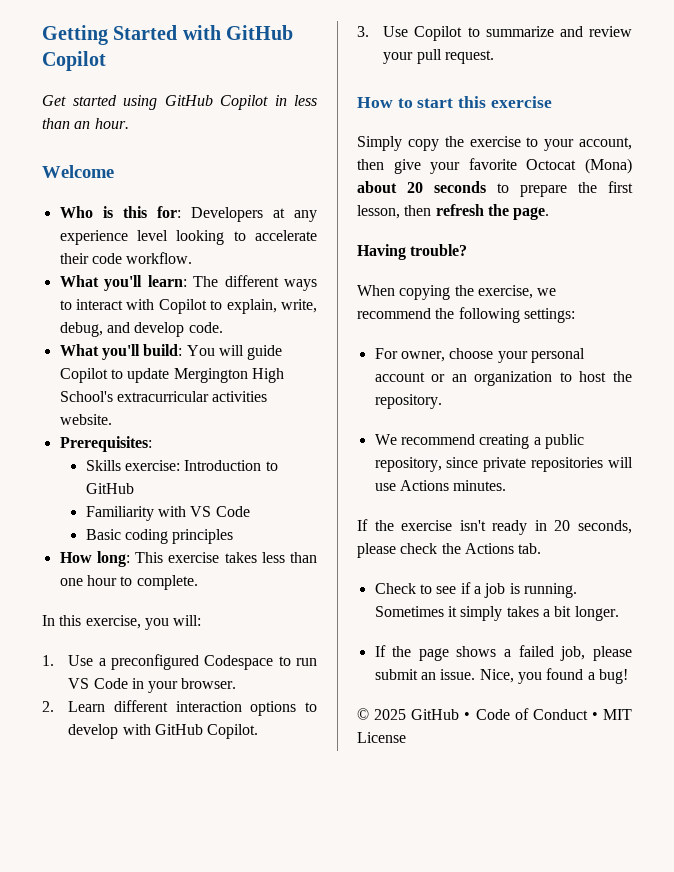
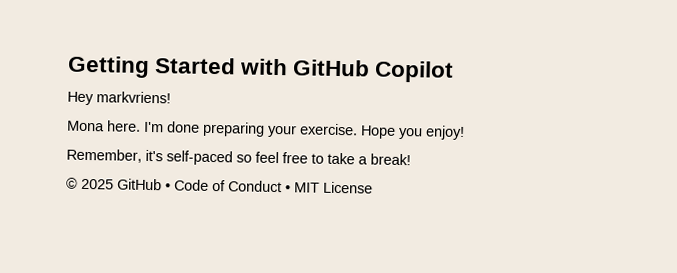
- Get started using GitHub Copilot in less than an hour.
- Welcome
- Who is this for: Developers at any experience level looking to accelerate their code workflow.
- What you'll learn: The different ways to interact with Copilot to explain, write, debug, and develop code.
- What you'll build: You will guide Copilot to update Mergington High School's extracurricular activities website.
- Prerequisites:
- Skills exercise: Introduction to GitHub
- Familiarity with VS Code
- Basic coding principles
- How long: This exercise takes less than one hour to complete.
- In this exercise, you will:
- 1. Use a preconfigured Codespace to run VS Code in your browser.
- 2. Learn different interaction options to develop with GitHub Copilot.
- 3. Use Copilot to summarize and review your pull request.
- How to start this exercise
- Simply copy the exercise to your account, then give your favorite Octocat (Mona) about 20 seconds to prepare the first lesson, then refresh the page.
- Having trouble?
- When copying the exercise, we recommend the following settings:
- For owner, choose your personal account or an organization to host the repository.
- We recommend creating a public repository, since private repositories will use Actions minutes.
- If the exercise isn't ready in 20 seconds, please check the Actions tab.
- Check to see if a job is running. Sometimes it simply takes a bit longer.
- If the page shows a failed job, please submit an issue. Nice, you found a bug!
+ Hey markvriens!
+ Mona here. I'm done preparing your exercise. Hope you enjoy!
+ Remember, it's self-paced so feel free to take a break!

